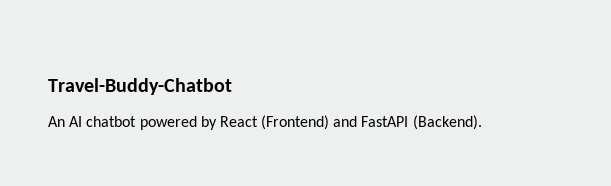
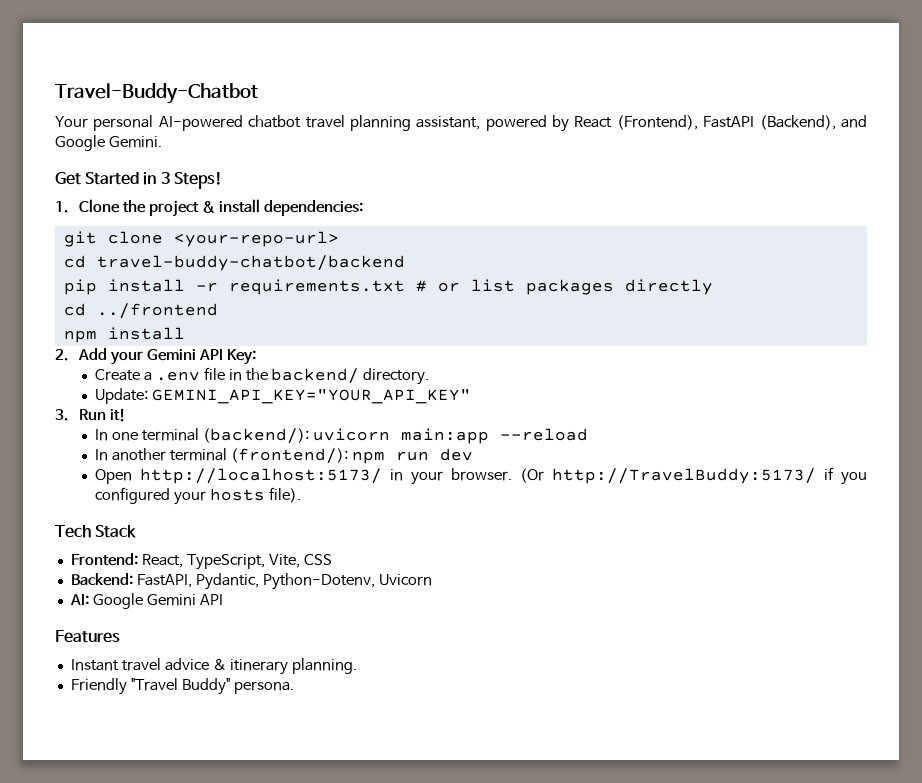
- An AI chatbot powered by React (Frontend) and FastAPI (Backend).
+ Your personal AI-powered chatbot travel planning assistant, powered by React (Frontend), FastAPI (Backend), and Google Gemini.
+ Get Started in 3 Steps!
+ 1. Clone the project & install dependencies:
+ git clone <your-repo-url>
+ cd travel-buddy-chatbot/backend
+ pip install -r requirements.txt # or list packages directly
+ cd ../frontend
+ npm install
+ 2. Add your Gemini API Key:
+ Create a .env file in the backend/ directory.
+ Update: GEMINI_API_KEY="YOUR_API_KEY"
+ 3. Run it!
+ In one terminal (backend/): uvicorn main:app --reload
+ In another terminal (frontend/): npm run dev
+ Open http://localhost:5173/ in your browser. (Or http://TravelBuddy:5173/ if you configured your hosts file).
+ Tech Stack
+ Frontend: React, TypeScript, Vite, CSS
+ Backend: FastAPI, Pydantic, Python-Dotenv, Uvicorn
+ AI: Google Gemini API
+ Features
+ Instant travel advice & itinerary planning.
+ Friendly "Travel Buddy" persona.

